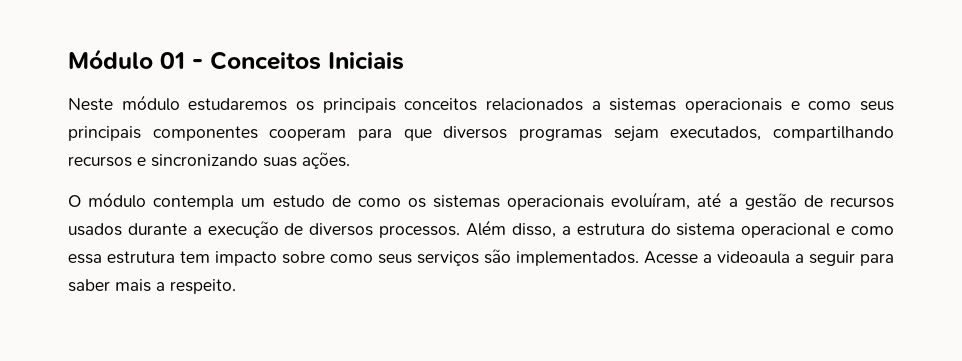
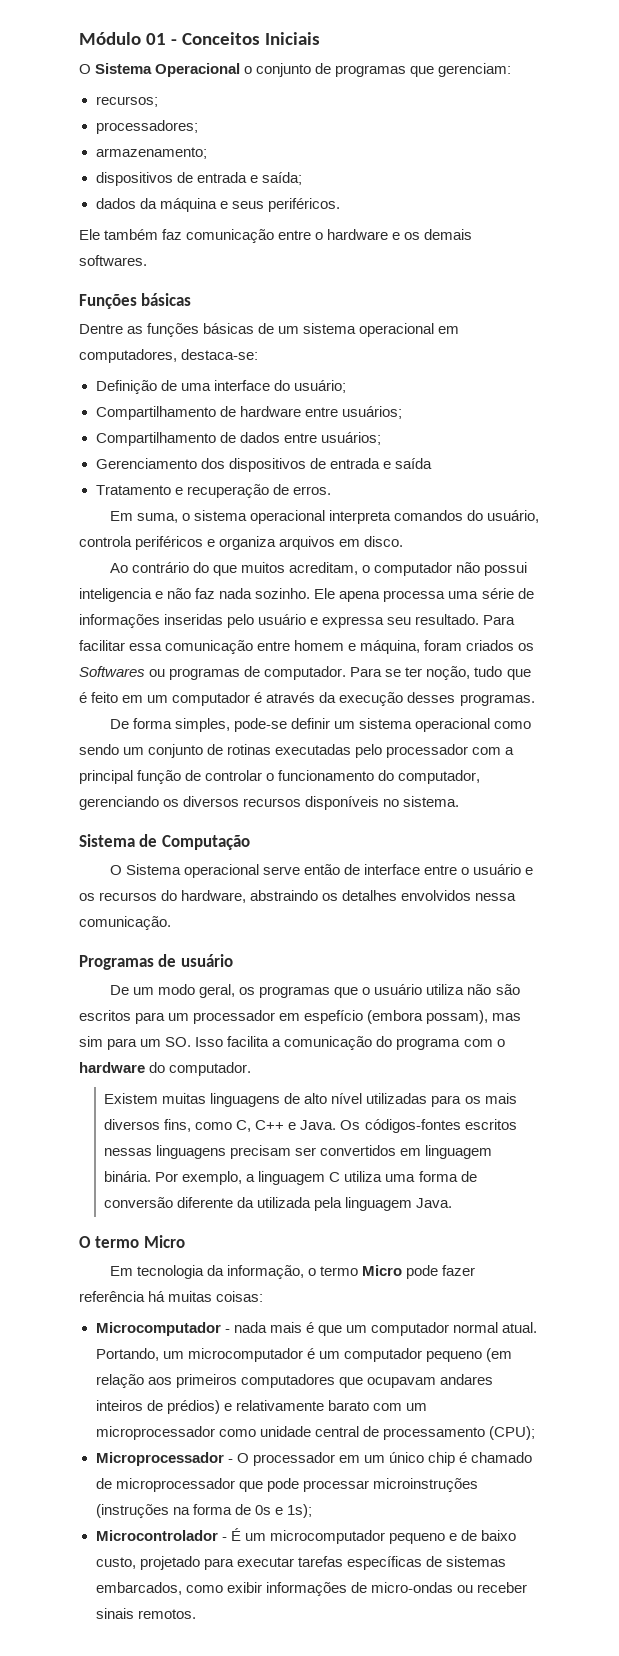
- Neste módulo estudaremos os principais conceitos relacionados a sistemas operacionais e como seus principais componentes cooperam para que diversos programas sejam executados, compartilhando recursos e sincronizando suas ações.
- O módulo contempla um estudo de como os sistemas operacionais evoluíram, até a gestão de recursos usados durante a execução de diversos processos. Além disso, a estrutura do sistema operacional e como essa estrutura tem impacto sobre como seus serviços são implementados. Acesse a videoaula a seguir para saber mais a respeito.
+ O Sistema Operacional o conjunto de programas que gerenciam:
+ recursos;
+ processadores;
+ armazenamento;
+ dispositivos de entrada e saída;
+ dados da máquina e seus periféricos.
+ Ele também faz comunicação entre o hardware e os demais softwares.
+ Funções básicas
+ Dentre as funções básicas de um sistema operacional em computadores, destaca-se:
+ Definição de uma interface do usuário;
+ Compartilhamento de hardware entre usuários;
+ Compartilhamento de dados entre usuários;
+ Gerenciamento dos dispositivos de entrada e saída
+ Tratamento e recuperação de erros.
+ Em suma, o sistema operacional interpreta comandos do usuário, controla periféricos e organiza arquivos em disco.
+ Ao contrário do que muitos acreditam, o computador não possui inteligencia e não faz nada sozinho. Ele apena processa uma série de informações inseridas pelo usuário e expressa seu resultado. Para facilitar essa comunicação entre homem e máquina, foram criados os Softwares ou programas de computador. Para se ter noção, tudo que é feito em um computador é através da execução desses programas.
+ De forma simples, pode-se definir um sistema operacional como sendo um conjunto de rotinas executadas pelo processador com a principal função de controlar o funcionamento do computador, gerenciando os diversos recursos disponíveis no sistema.
+ Sistema de Computação
+ O Sistema operacional serve então de interface entre o usuário e os recursos do hardware, abstraindo os detalhes envolvidos nessa comunicação.
+ Programas de usuário
+ De um modo geral, os programas que o usuário utiliza não são escritos para um processador em espefício (embora possam), mas sim para um SO. Isso facilita a comunicação do programa com o hardware do computador.
+ Existem muitas linguagens de alto nível utilizadas para os mais diversos fins, como C, C++ e Java. Os códigos-fontes escritos nessas linguagens precisam ser convertidos em linguagem binária. Por exemplo, a linguagem C utiliza uma forma de conversão diferente da utilizada pela linguagem Java.
+ O termo Micro
+ Em tecnologia da informação, o termo Micro pode fazer referência há muitas coisas:
+ Microcomputador - nada mais é que um computador normal atual. Portando, um microcomputador é um computador pequeno (em relação aos primeiros computadores que ocupavam andares inteiros de prédios) e relativamente barato com um microprocessador como unidade central de processamento (CPU);
+ Microprocessador - O processador em um único chip é chamado de microprocessador que pode processar microinstruções (instruções na forma de 0s e 1s);
+ Microcontrolador - É um microcomputador pequeno e de baixo custo, projetado para executar tarefas específicas de sistemas embarcados, como exibir informações de micro-ondas ou receber sinais remotos.

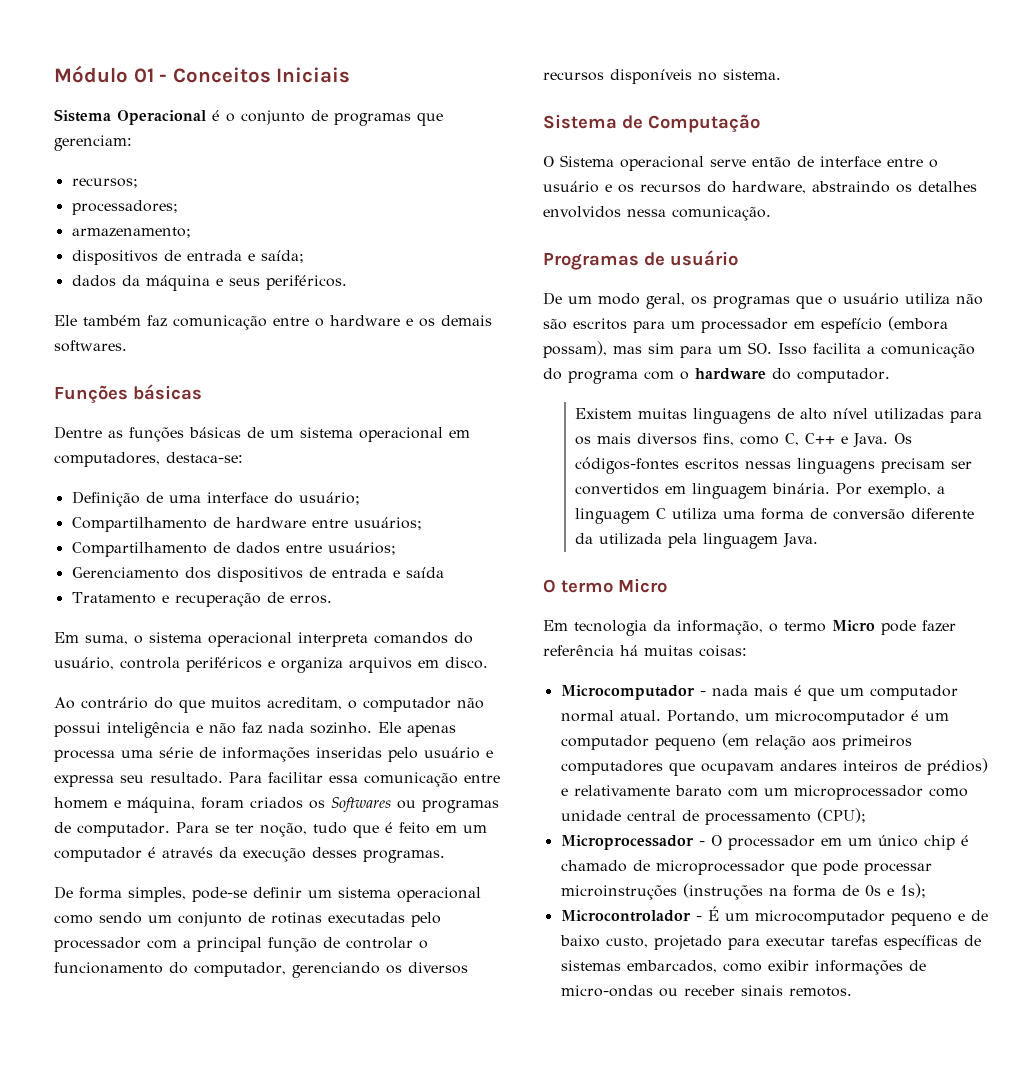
- O Sistema Operacional o conjunto de programas que gerenciam:
+ Sistema Operacional é o conjunto de programas que gerenciam:
- Ao contrário do que muitos acreditam, o computador não possui inteligencia e não faz nada sozinho.
+ Ao contrário do que muitos acreditam, o computador não possui inteligência e não faz nada sozinho.
- Ele apena processa uma série de informações inseridas pelo usuário e expressa seu resultado.
+ Ele apenas processa uma série de informações inseridas pelo usuário e expressa seu resultado.

